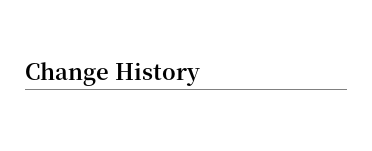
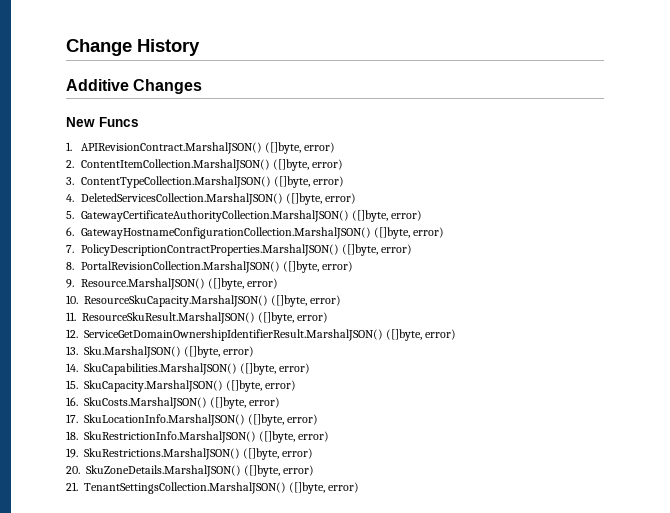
+ Additive Changes
+ New Funcs
+ 1. APIRevisionContract.MarshalJSON() ([]byte, error)
+ 2. ContentItemCollection.MarshalJSON() ([]byte, error)
+ 3. ContentTypeCollection.MarshalJSON() ([]byte, error)
+ 4. DeletedServicesCollection.MarshalJSON() ([]byte, error)
+ 5. GatewayCertificateAuthorityCollection.MarshalJSON() ([]byte, error)
+ 6. GatewayHostnameConfigurationCollection.MarshalJSON() ([]byte, error)
+ 7. PolicyDescriptionContractProperties.MarshalJSON() ([]byte, error)
+ 8. PortalRevisionCollection.MarshalJSON() ([]byte, error)
+ 9. Resource.MarshalJSON() ([]byte, error)
+ 10. ResourceSkuCapacity.MarshalJSON() ([]byte, error)
+ 11. ResourceSkuResult.MarshalJSON() ([]byte, error)
+ 12. ServiceGetDomainOwnershipIdentifierResult.MarshalJSON() ([]byte, error)
+ 13. Sku.MarshalJSON() ([]byte, error)
+ 14. SkuCapabilities.MarshalJSON() ([]byte, error)
+ 15. SkuCapacity.MarshalJSON() ([]byte, error)
+ 16. SkuCosts.MarshalJSON() ([]byte, error)
+ 17. SkuLocationInfo.MarshalJSON() ([]byte, error)
+ 18. SkuRestrictionInfo.MarshalJSON() ([]byte, error)
+ 19. SkuRestrictions.MarshalJSON() ([]byte, error)
+ 20. SkuZoneDetails.MarshalJSON() ([]byte, error)
+ 21. TenantSettingsCollection.MarshalJSON() ([]byte, error)

